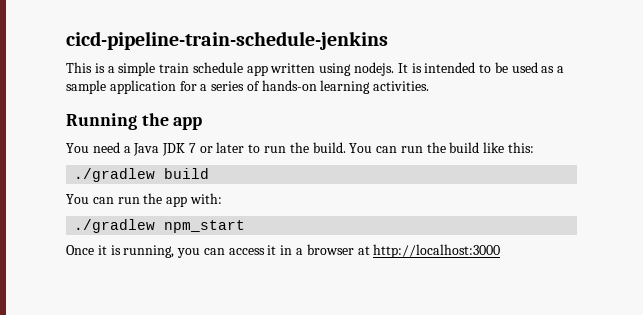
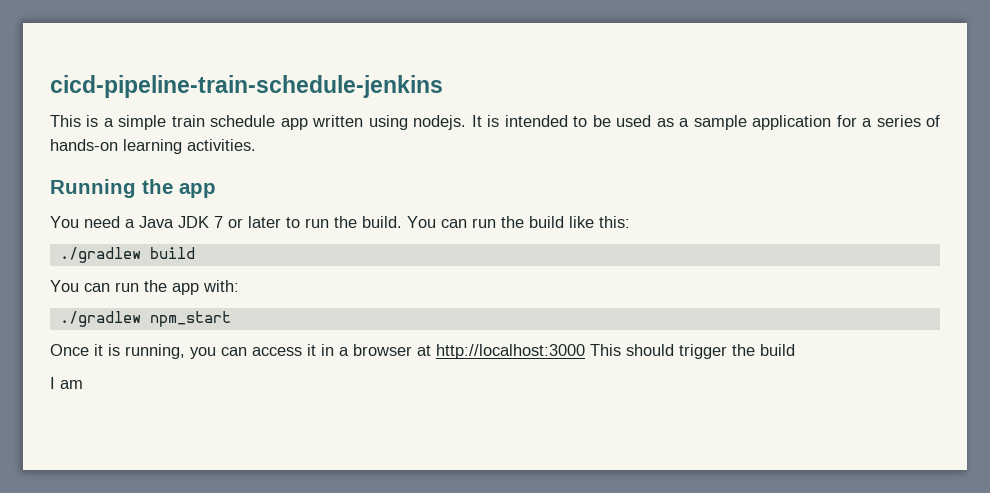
- Once it is running, you can access it in a browser at http://localhost:3000
+ Once it is running, you can access it in a browser at http://localhost:3000 This should trigger the build
+ I am

